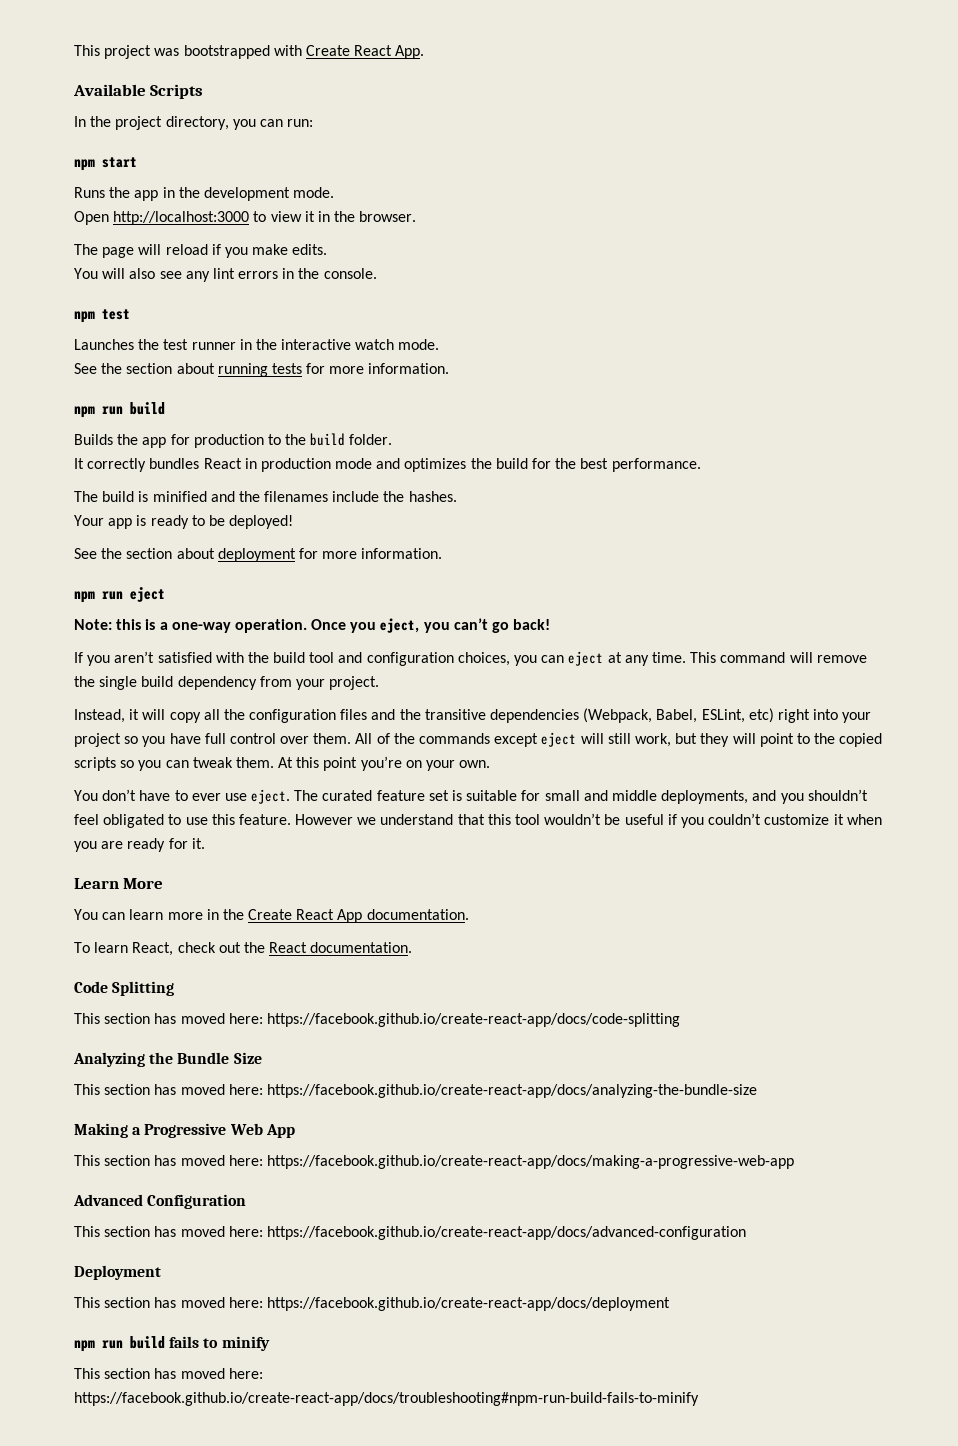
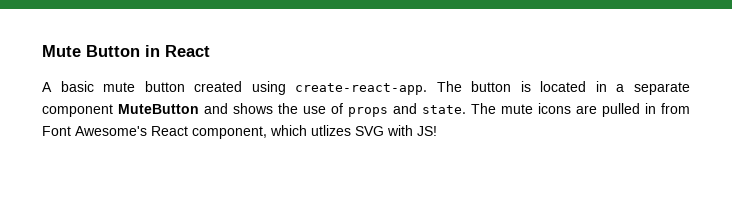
- This project was bootstrapped with Create React App.
- Available Scripts
- In the project directory, you can run:
- npm start
- Runs the app in the development mode.
- Open http://localhost:3000 to view it in the browser.
- The page will reload if you make edits.
- You will also see any lint errors in the console.
- npm test
- Launches the test runner in the interactive watch mode.
- See the section about running tests for more information.
- npm run build
- Builds the app for production to the build folder.
- It correctly bundles React in production mode and optimizes the build for the best performance.
- The build is minified and the filenames include the hashes.
- Your app is ready to be deployed!
- See the section about deployment for more information.
- npm run eject
- Note: this is a one-way operation. Once you eject, you can’t go back!
- If you aren’t satisfied with the build tool and configuration choices, you can eject at any time. This command will remove the single build dependency from your project.
- Instead, it will copy all the configuration files and the transitive dependencies (Webpack, Babel, ESLint, etc) right into your project so you have full control over them. All of the commands except eject will still work, but they will point to the copied scripts so you can tweak them. At this point you’re on your own.
- You don’t have to ever use eject. The curated feature set is suitable for small and middle deployments, and you shouldn’t feel obligated to use this feature. However we understand that this tool wouldn’t be useful if you couldn’t customize it when you are ready for it.
- Learn More
- You can learn more in the Create React App documentation.
- To learn React, check out the React documentation.
- Code Splitting
- This section has moved here: https://facebook.github.io/create-react-app/docs/code-splitting
- Analyzing the Bundle Size
- This section has moved here: https://facebook.github.io/create-react-app/docs/analyzing-the-bundle-size
- Making a Progressive Web App
- This section has moved here: https://facebook.github.io/create-react-app/docs/making-a-progressive-web-app
- Advanced Configuration
- This section has moved here: https://facebook.github.io/create-react-app/docs/advanced-configuration
- Deployment
- This section has moved here: https://facebook.github.io/create-react-app/docs/deployment
- npm run build fails to minify
- This section has moved here: https://facebook.github.io/create-react-app/docs/troubleshooting#npm-run-build-fails-to-minify
+ Mute Button in React
+ A basic mute button created using create-react-app. The button is located in a separate component MuteButton and shows the use of props and state. The mute icons are pulled in from Font Awesome's React component, which utlizes SVG with JS!

